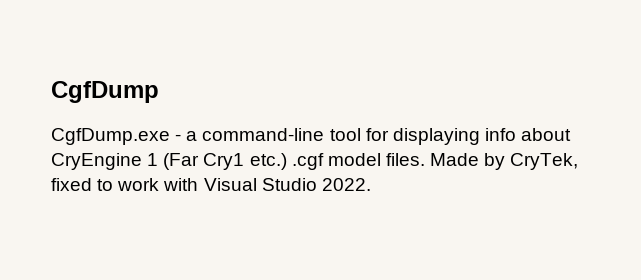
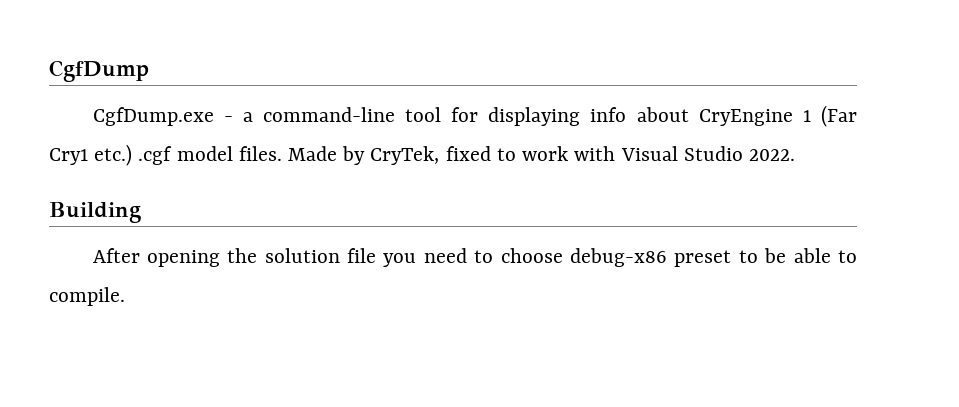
+ Building
+ After opening the solution file you need to choose debug-x86 preset to be able to compile.

